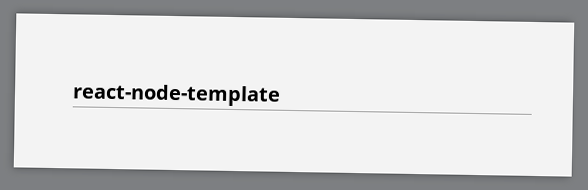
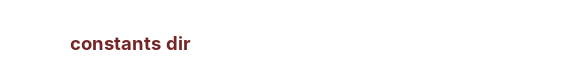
- react-node-template
+ constants dir

